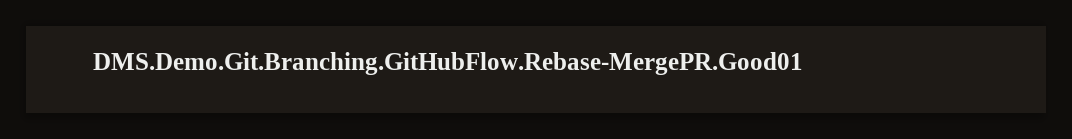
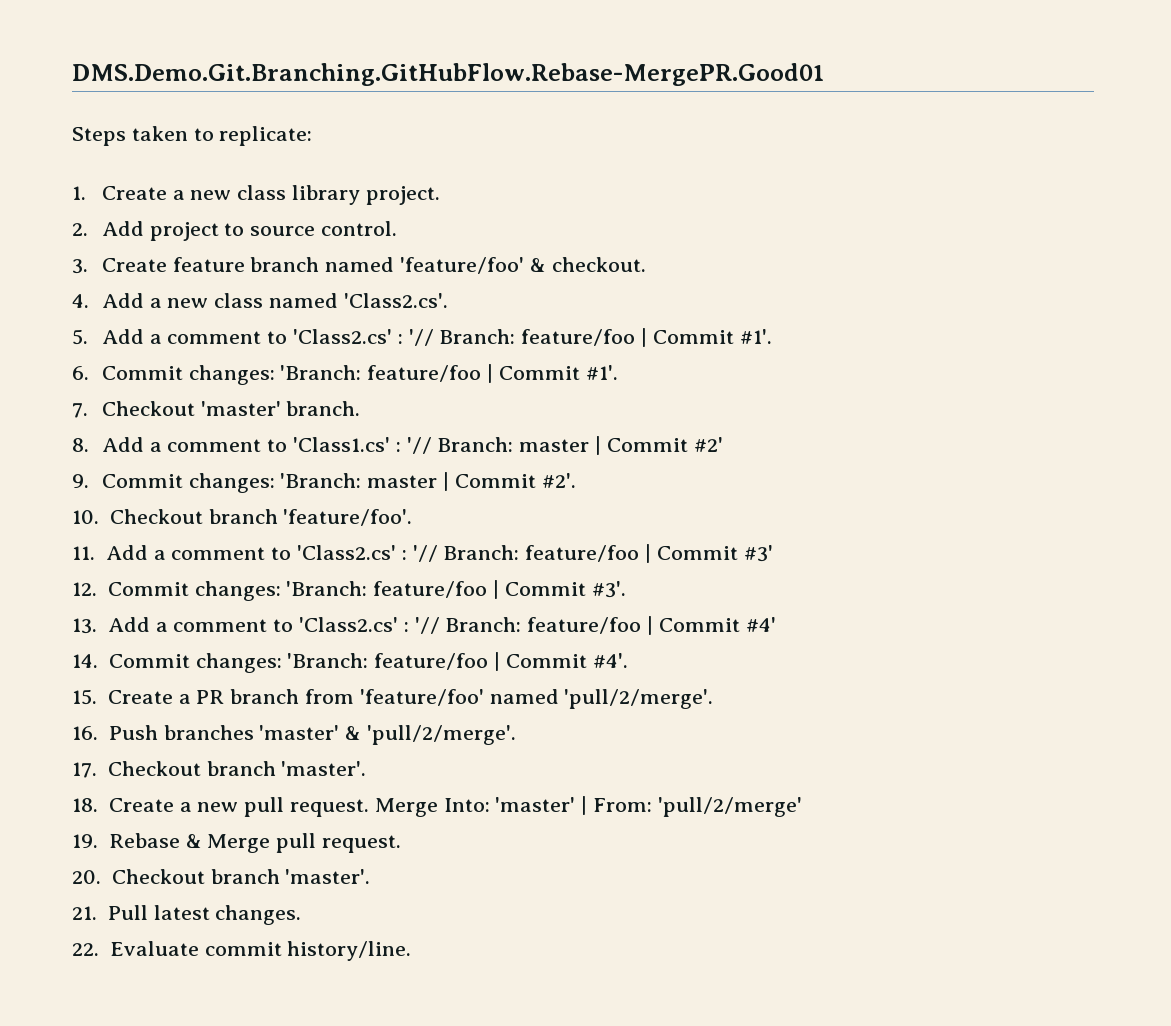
+ Steps taken to replicate:
+ 1. Create a new class library project.
+ 2. Add project to source control.
+ 3. Create feature branch named 'feature/foo' & checkout.
+ 4. Add a new class named 'Class2.cs'.
+ 5. Add a comment to 'Class2.cs' : '// Branch: feature/foo | Commit #1'.
+ 6. Commit changes: 'Branch: feature/foo | Commit #1'.
+ 7. Checkout 'master' branch.
+ 8. Add a comment to 'Class1.cs' : '// Branch: master | Commit #2'
+ 9. Commit changes: 'Branch: master | Commit #2'.
+ 10. Checkout branch 'feature/foo'.
+ 11. Add a comment to 'Class2.cs' : '// Branch: feature/foo | Commit #3'
+ 12. Commit changes: 'Branch: feature/foo | Commit #3'.
+ 13. Add a comment to 'Class2.cs' : '// Branch: feature/foo | Commit #4'
+ 14. Commit changes: 'Branch: feature/foo | Commit #4'.
+ 15. Create a PR branch from 'feature/foo' named 'pull/2/merge'.
+ 16. Push branches 'master' & 'pull/2/merge'.
+ 17. Checkout branch 'master'.
+ 18. Create a new pull request. Merge Into: 'master' | From: 'pull/2/merge'
+ 19. Rebase & Merge pull request.
+ 20. Checkout branch 'master'.
+ 21. Pull latest changes.
+ 22. Evaluate commit history/line.

